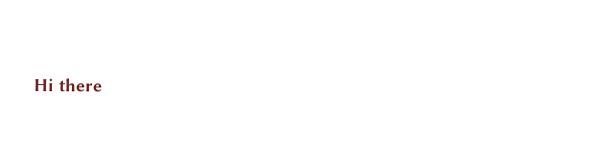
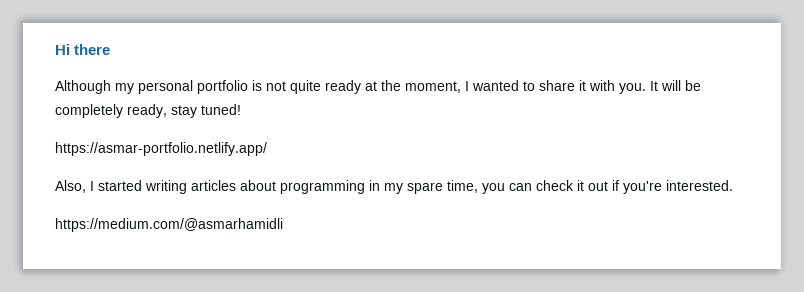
+ Although my personal portfolio is not quite ready at the moment, I wanted to share it with you. It will be completely ready, stay tuned!
+ https://asmar-portfolio.netlify.app/
+ Also, I started writing articles about programming in my spare time, you can check it out if you're interested.
+ https://medium.com/@asmarhamidli

